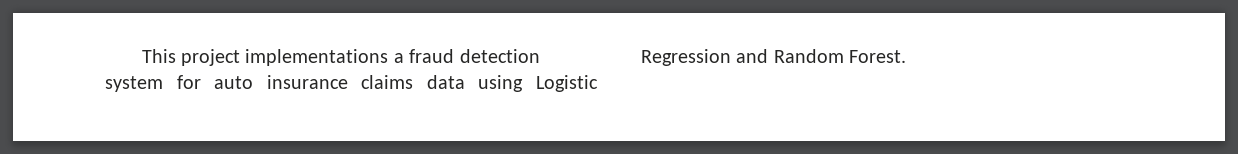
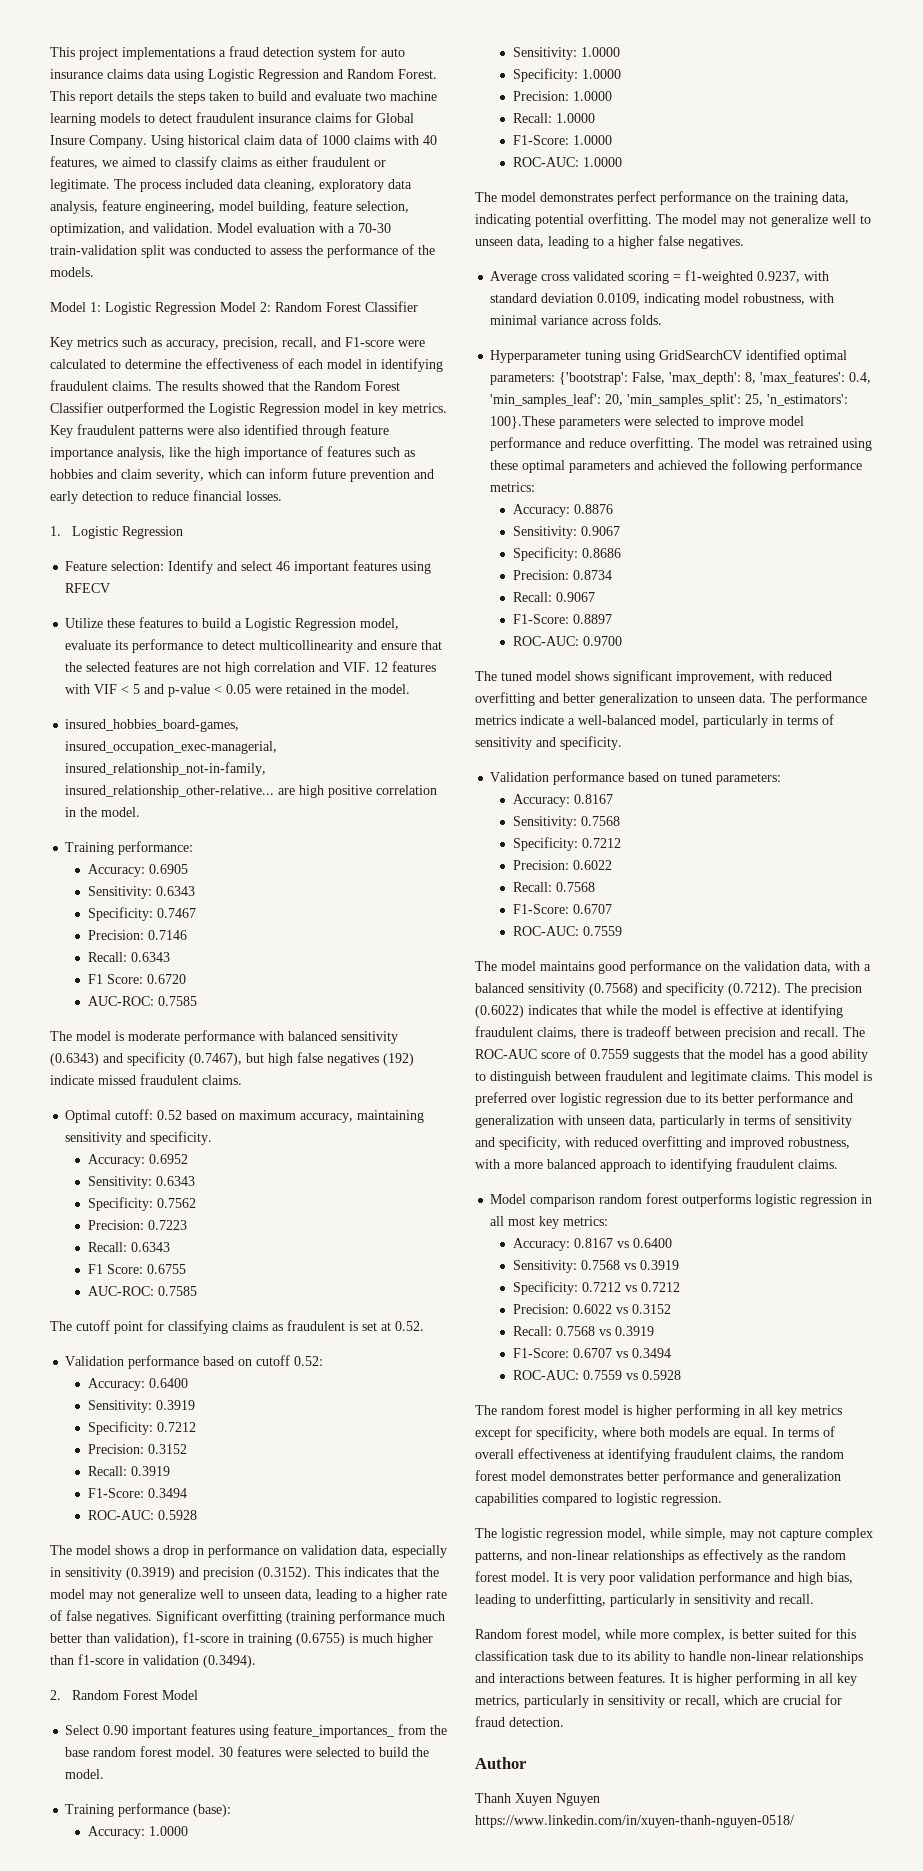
+ This report details the steps taken to build and evaluate two machine learning models to detect fraudulent insurance claims for Global Insure Company. Using historical claim data of 1000 claims with 40 features, we aimed to classify claims as either fraudulent or legitimate. The process included data cleaning, exploratory data analysis, feature engineering, model building, feature selection, optimization, and validation. Model evaluation with a 70-30 train-validation split was conducted to assess the performance of the models.
+ Model 1: Logistic Regression Model 2: Random Forest Classifier
+ Key metrics such as accuracy, precision, recall, and F1-score were calculated to determine the effectiveness of each model in identifying fraudulent claims. The results showed that the Random Forest Classifier outperformed the Logistic Regression model in key metrics. Key fraudulent patterns were also identified through feature importance analysis, like the high importance of features such as hobbies and claim severity, which can inform future prevention and early detection to reduce financial losses.
+ 1. Logistic Regression
+ Feature selection: Identify and select 46 important features using RFECV
+ Utilize these features to build a Logistic Regression model, evaluate its performance to detect multicollinearity and ensure that the selected features are not high correlation and VIF. 12 features with VIF < 5 and p-value < 0.05 were retained in the model.
+ insured_hobbies_board-games, insured_occupation_exec-managerial, insured_relationship_not-in-family, insured_relationship_other-relative... are high positive correlation in the model.
+ Training performance:
+ Accuracy: 0.6905
+ Sensitivity: 0.6343
+ Specificity: 0.7467
+ Precision: 0.7146
+ Recall: 0.6343
+ F1 Score: 0.6720
+ AUC-ROC: 0.7585
+ The model is moderate performance with balanced sensitivity (0.6343) and specificity (0.7467), but high false negatives (192) indicate missed fraudulent claims.
+ Optimal cutoff: 0.52 based on maximum accuracy, maintaining sensitivity and specificity.
+ Accuracy: 0.6952
+ Sensitivity: 0.6343
+ Specificity: 0.7562
+ Precision: 0.7223
+ Recall: 0.6343
+ F1 Score: 0.6755
+ AUC-ROC: 0.7585
+ The cutoff point for classifying claims as fraudulent is set at 0.52.
+ Validation performance based on cutoff 0.52:
+ Accuracy: 0.6400
+ Sensitivity: 0.3919
+ Specificity: 0.7212
+ Precision: 0.3152
+ Recall: 0.3919
+ F1-Score: 0.3494
+ ROC-AUC: 0.5928
+ The model shows a drop in performance on validation data, especially in sensitivity (0.3919) and precision (0.3152). This indicates that the model may not generalize well to unseen data, leading to a higher rate of false negatives. Significant overfitting (training performance much better than validation), f1-score in training (0.6755) is much higher than f1-score in validation (0.3494).
+ 2. Random Forest Model
+ Select 0.90 important features using feature_importances_ from the base random forest model. 30 features were selected to build the model.
+ Training performance (base):
+ Accuracy: 1.0000
+ Sensitivity: 1.0000
+ Specificity: 1.0000
+ Precision: 1.0000
+ Recall: 1.0000
+ F1-Score: 1.0000
+ ROC-AUC: 1.0000
+ The model demonstrates perfect performance on the training data, indicating potential overfitting. The model may not generalize well to unseen data, leading to a higher false negatives.
+ Average cross validated scoring = f1-weighted 0.9237, with standard deviation 0.0109, indicating model robustness, with minimal variance across folds.
+ Hyperparameter tuning using GridSearchCV identified optimal parameters: {'bootstrap': False, 'max_depth': 8, 'max_features': 0.4, 'min_samples_leaf': 20, 'min_samples_split': 25, 'n_estimators': 100}.These parameters were selected to improve model performance and reduce overfitting. The model was retrained using these optimal parameters and achieved the following performance metrics:
+ Accuracy: 0.8876
+ Sensitivity: 0.9067
+ Specificity: 0.8686
+ Precision: 0.8734
+ Recall: 0.9067
+ F1-Score: 0.8897
+ ROC-AUC: 0.9700
+ The tuned model shows significant improvement, with reduced overfitting and better generalization to unseen data. The performance metrics indicate a well-balanced model, particularly in terms of sensitivity and specificity.
+ Validation performance based on tuned parameters:
+ Accuracy: 0.8167
+ Sensitivity: 0.7568
+ Specificity: 0.7212
+ Precision: 0.6022
+ Recall: 0.7568
+ F1-Score: 0.6707
+ ROC-AUC: 0.7559
+ The model maintains good performance on the validation data, with a balanced sensitivity (0.7568) and specificity (0.7212). The precision (0.6022) indicates that while the model is effective at identifying fraudulent claims, there is tradeoff between precision and recall. The ROC-AUC score of 0.7559 suggests that the model has a good ability to distinguish between fraudulent and legitimate claims. This model is preferred over logistic regression due to its better performance and generalization with unseen data, particularly in terms of sensitivity and specificity, with reduced overfitting and improved robustness, with a more balanced approach to identifying fraudulent claims.
+ Model comparison random forest outperforms logistic regression in all most key metrics:
+ Accuracy: 0.8167 vs 0.6400
+ Sensitivity: 0.7568 vs 0.3919
+ Specificity: 0.7212 vs 0.7212
+ Precision: 0.6022 vs 0.3152
+ Recall: 0.7568 vs 0.3919
+ F1-Score: 0.6707 vs 0.3494
+ ROC-AUC: 0.7559 vs 0.5928
+ The random forest model is higher performing in all key metrics except for specificity, where both models are equal. In terms of overall effectiveness at identifying fraudulent claims, the random forest model demonstrates better performance and generalization capabilities compared to logistic regression.
+ The logistic regression model, while simple, may not capture complex patterns, and non-linear relationships as effectively as the random forest model. It is very poor validation performance and high bias, leading to underfitting, particularly in sensitivity and recall.
+ Random forest model, while more complex, is better suited for this classification task due to its ability to handle non-linear relationships and interactions between features. It is higher performing in all key metrics, particularly in sensitivity or recall, which are crucial for fraud detection.
+ Author
+ Thanh Xuyen Nguyen https://www.linkedin.com/in/xuyen-thanh-nguyen-0518/

